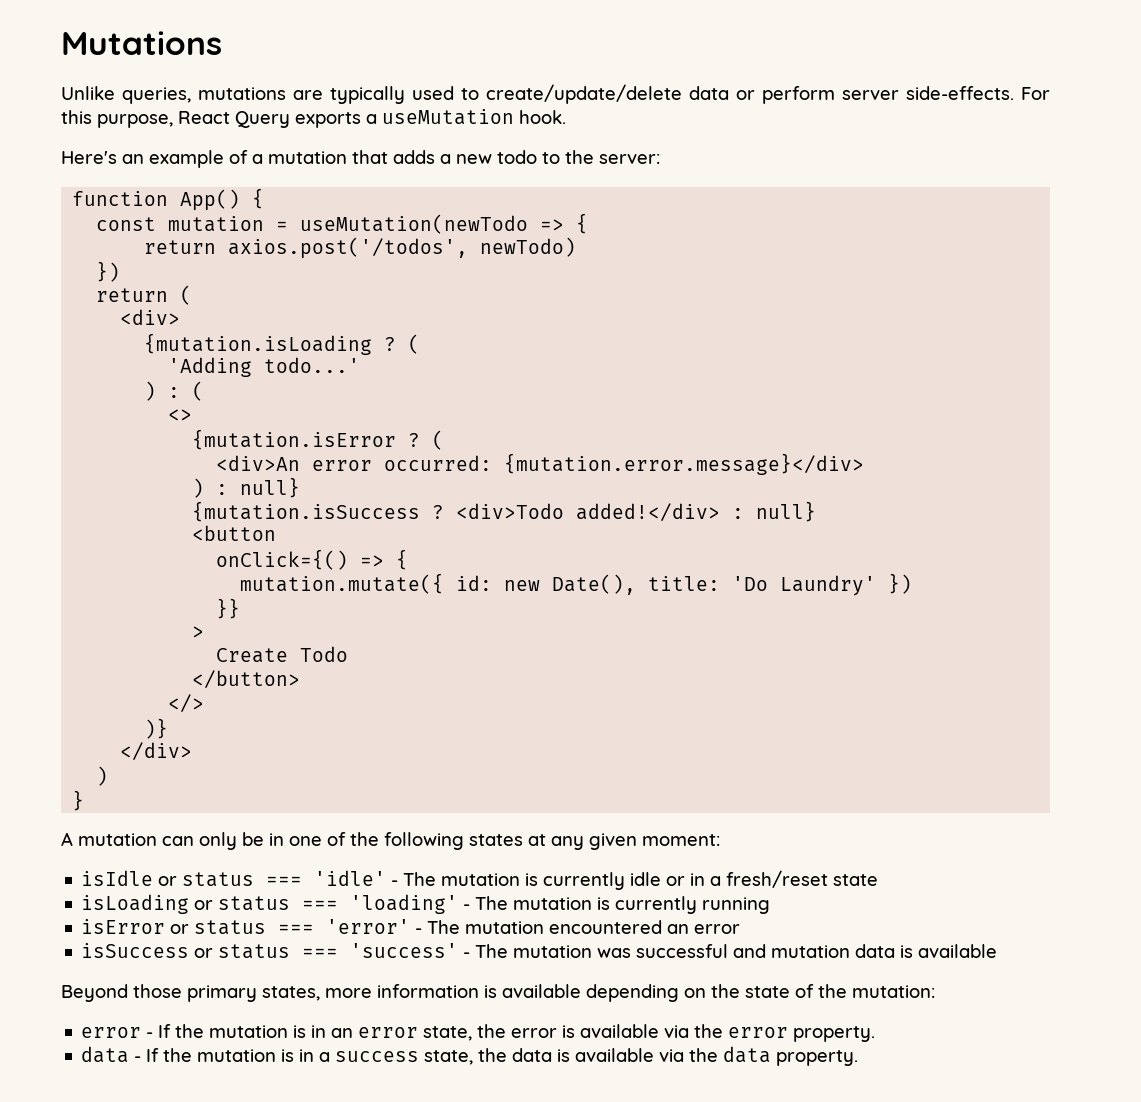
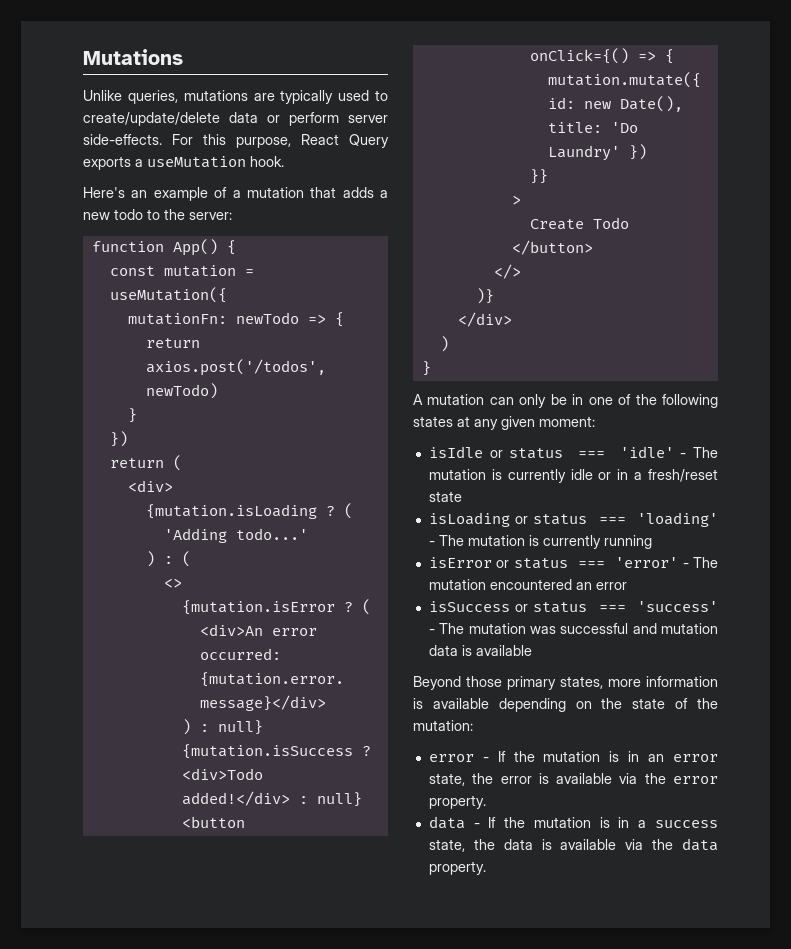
- const mutation = useMutation(newTodo => {
+ const mutation = useMutation({
+ mutationFn: newTodo => {
  return axios.post('/todos', newTodo)
+ }

